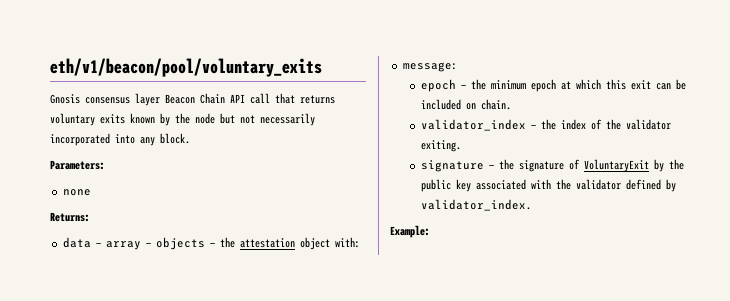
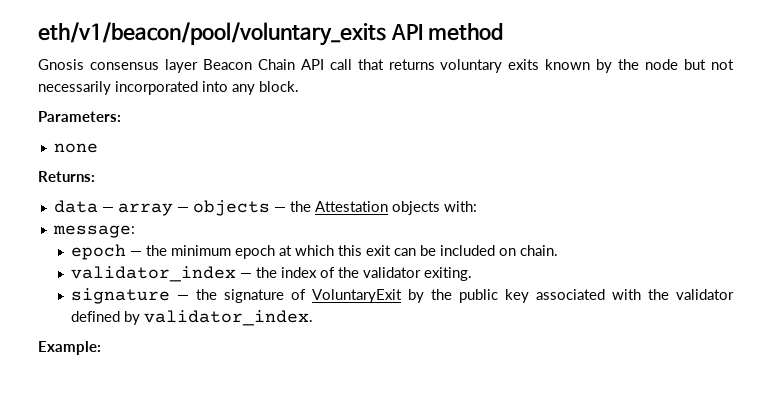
- eth/v1/beacon/pool/voluntary_exits
+ eth/v1/beacon/pool/voluntary_exits API method
- data — array — objects — the attestation object with:
+ data — array — objects — the Attestation objects with:

